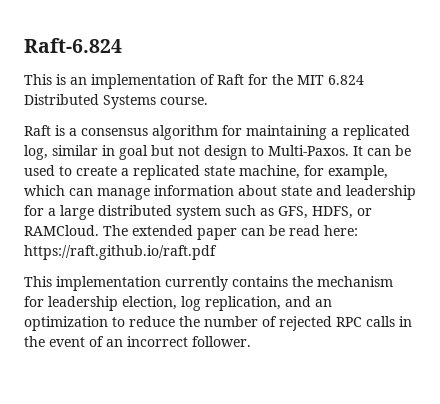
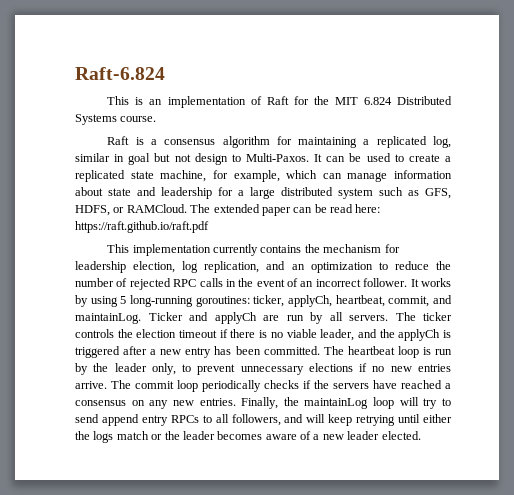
+ It works by using 5 long-running goroutines: ticker, applyCh, heartbeat, commit, and maintainLog. Ticker and applyCh are run by all servers. The ticker controls the election timeout if there is no viable leader, and the applyCh is triggered after a new entry has been committed. The heartbeat loop is run by the leader only, to prevent unnecessary elections if no new entries arrive. The commit loop periodically checks if the servers have reached a consensus on any new entries. Finally, the maintainLog loop will try to send append entry RPCs to all followers, and will keep retrying until either the logs match or the leader becomes aware of a new leader elected.

